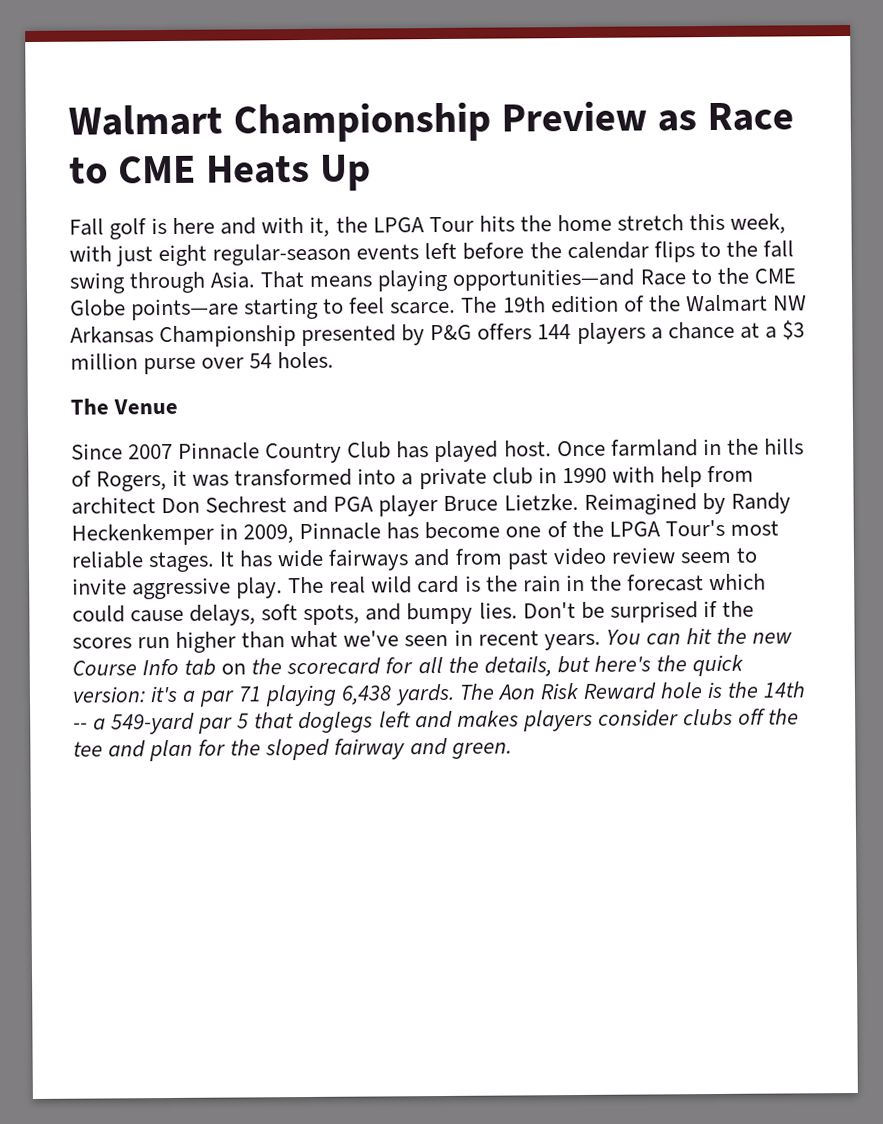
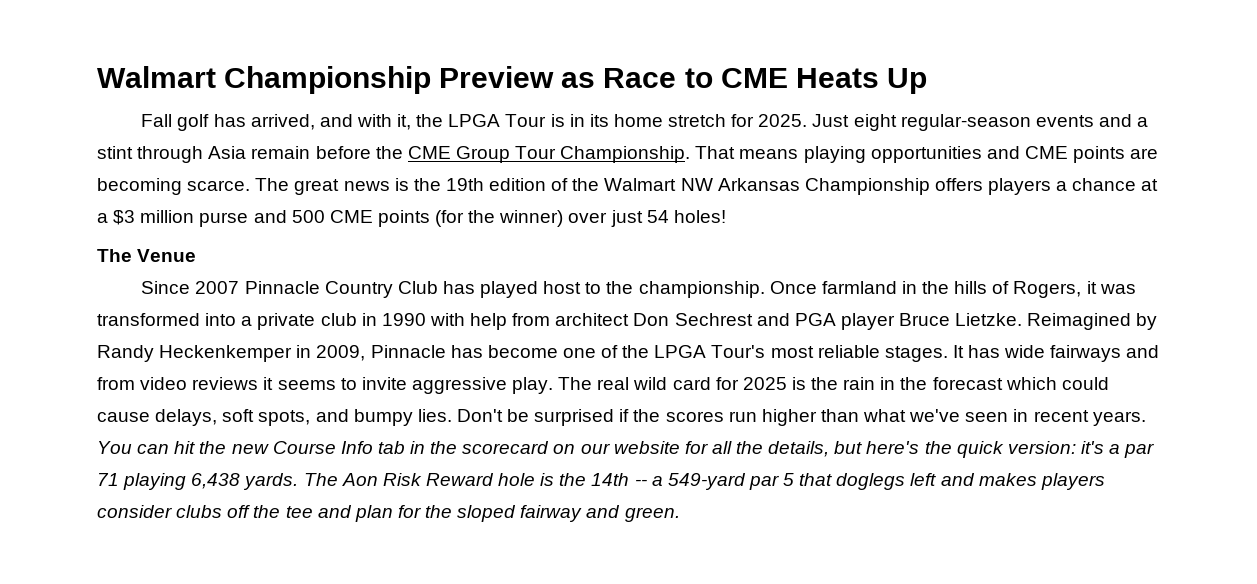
- Fall golf is here and with it, the LPGA Tour hits the home stretch this week, with just eight regular-season events left before the calendar flips to the fall swing through Asia. That means playing opportunities—and Race to the CME Globe points—are starting to feel scarce. The 19th edition of the Walmart NW Arkansas Championship presented by P&G offers 144 players a chance at a $3 million purse over 54 holes.
+ Fall golf has arrived, and with it, the LPGA Tour is in its home stretch for 2025. Just eight regular-season events and a stint through Asia remain before the CME Group Tour Championship. That means playing opportunities and CME points are becoming scarce. The great news is the 19th edition of the Walmart NW Arkansas Championship offers players a chance at a $3 million purse and 500 CME points (for the winner) over just 54 holes!
- Since 2007 Pinnacle Country Club has played host.
+ Since 2007 Pinnacle Country Club has played host to the championship.
- It has wide fairways and from past video review seem to invite aggressive play.
+ It has wide fairways and from video reviews it seems to invite aggressive play.
- The real wild card is the rain in the forecast which could cause delays, soft spots, and bumpy lies.
+ The real wild card for 2025 is the rain in the forecast which could cause delays, soft spots, and bumpy lies.
- You can hit the new Course Info tab on the scorecard for all the details, but here's the quick version: it's a par 71 playing 6,438 yards.
+ You can hit the new Course Info tab in the scorecard on our website for all the details, but here's the quick version: it's a par 71 playing 6,438 yards.

